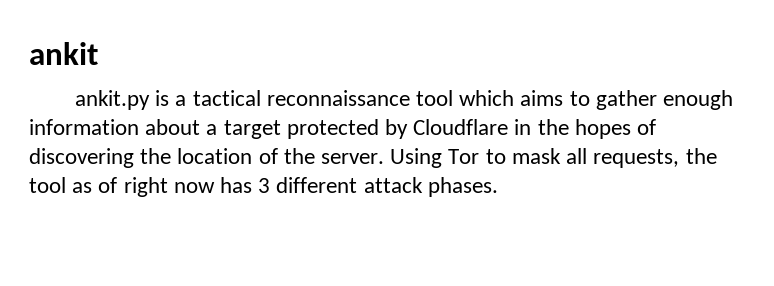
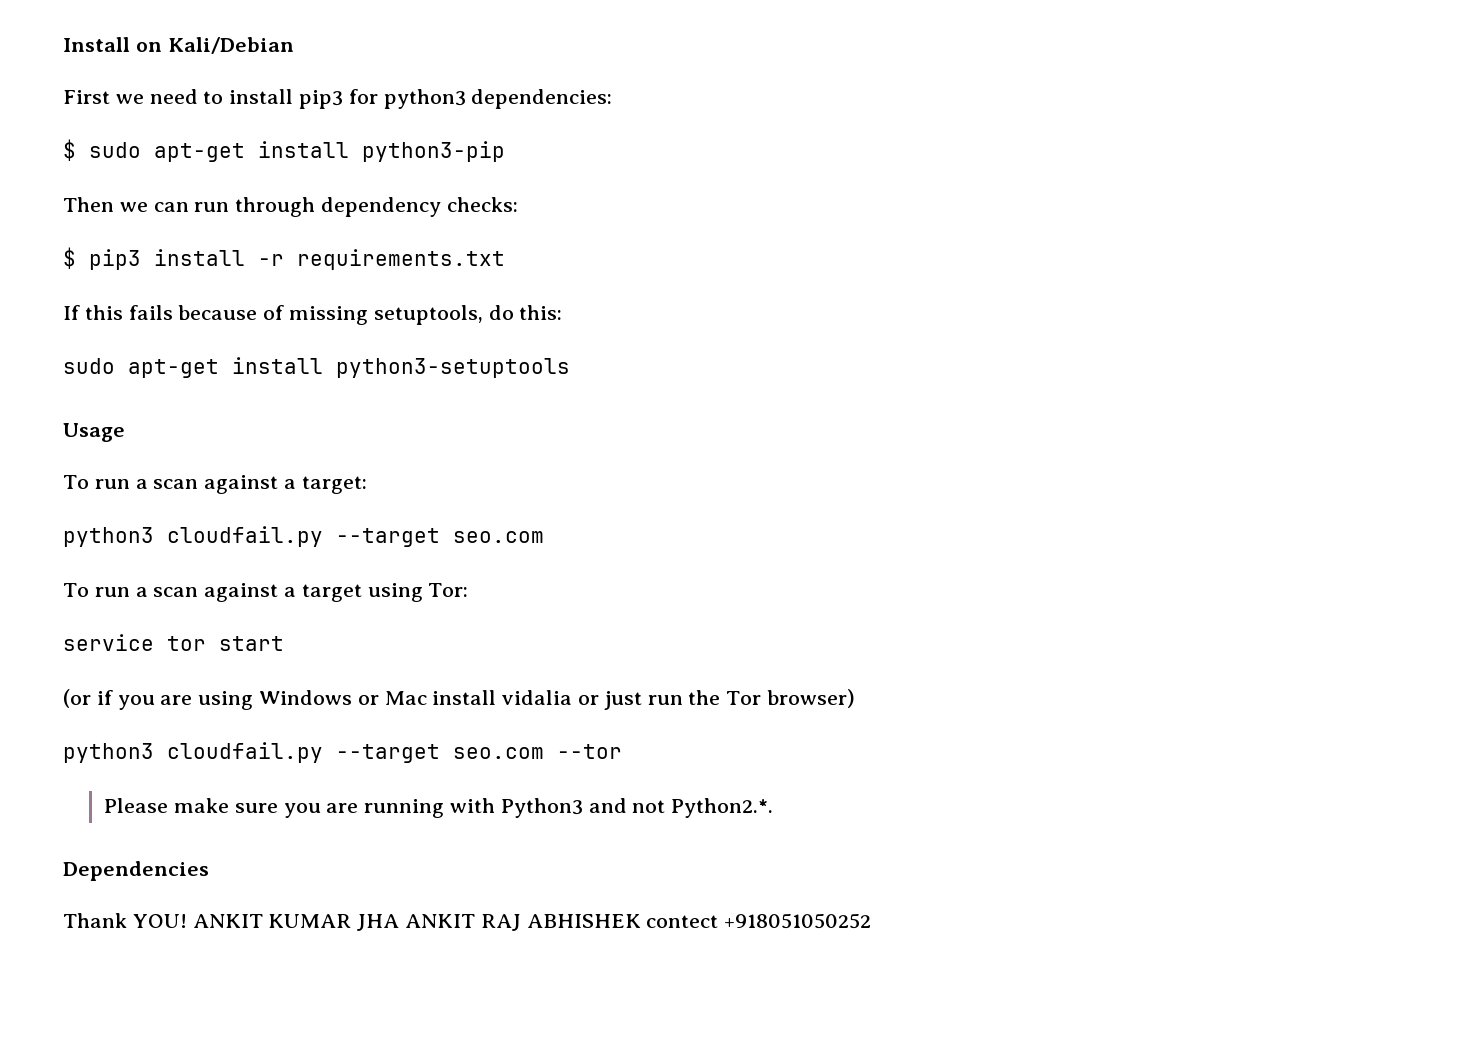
- ankit
- ankit.py is a tactical reconnaissance tool which aims to gather enough information about a target protected by Cloudflare in the hopes of discovering the location of the server. Using Tor to mask all requests, the tool as of right now has 3 different attack phases.
+ Install on Kali/Debian
+ First we need to install pip3 for python3 dependencies:
+ $ sudo apt-get install python3-pip
+ Then we can run through dependency checks:
+ $ pip3 install -r requirements.txt
+ If this fails because of missing setuptools, do this:
+ sudo apt-get install python3-setuptools
+ Usage
+ To run a scan against a target:
+ python3 cloudfail.py --target seo.com
+ To run a scan against a target using Tor:
+ service tor start
+ (or if you are using Windows or Mac install vidalia or just run the Tor browser)
+ python3 cloudfail.py --target seo.com --tor
+ Please make sure you are running with Python3 and not Python2.*.
+ Dependencies
+ Thank YOU! ANKIT KUMAR JHA ANKIT RAJ ABHISHEK contect +918051050252

